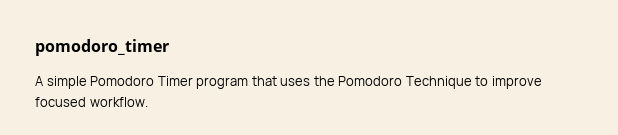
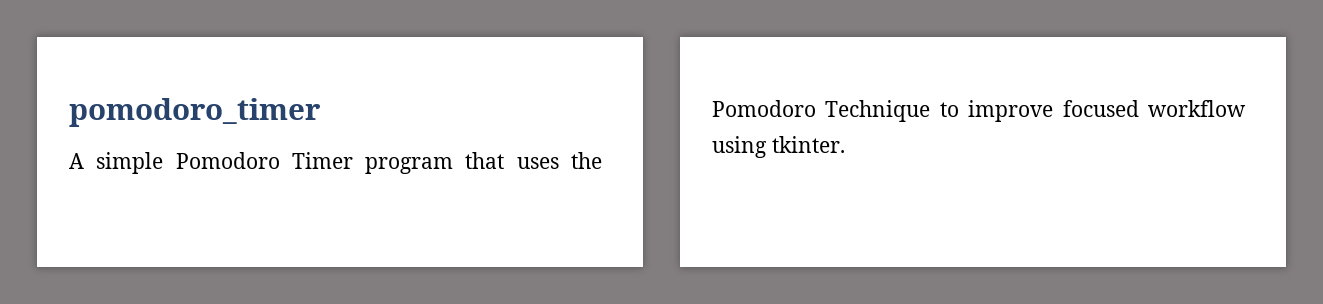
- A simple Pomodoro Timer program that uses the Pomodoro Technique to improve focused workflow.
+ A simple Pomodoro Timer program that uses the Pomodoro Technique to improve focused workflow using tkinter.

